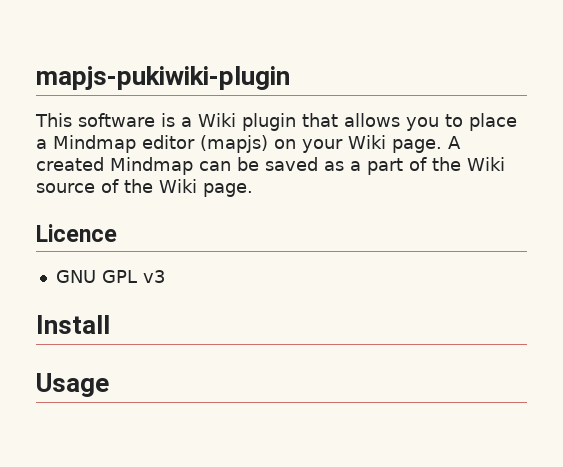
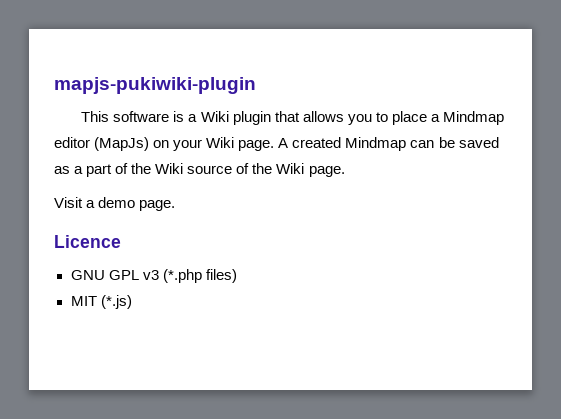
- This software is a Wiki plugin that allows you to place a Mindmap editor (mapjs) on your Wiki page.
+ This software is a Wiki plugin that allows you to place a Mindmap editor (MapJs) on your Wiki page.
+ Visit a demo page.
- GNU GPL v3
- Install
- Usage
+ GNU GPL v3 (*.php files)
+ MIT (*.js)

